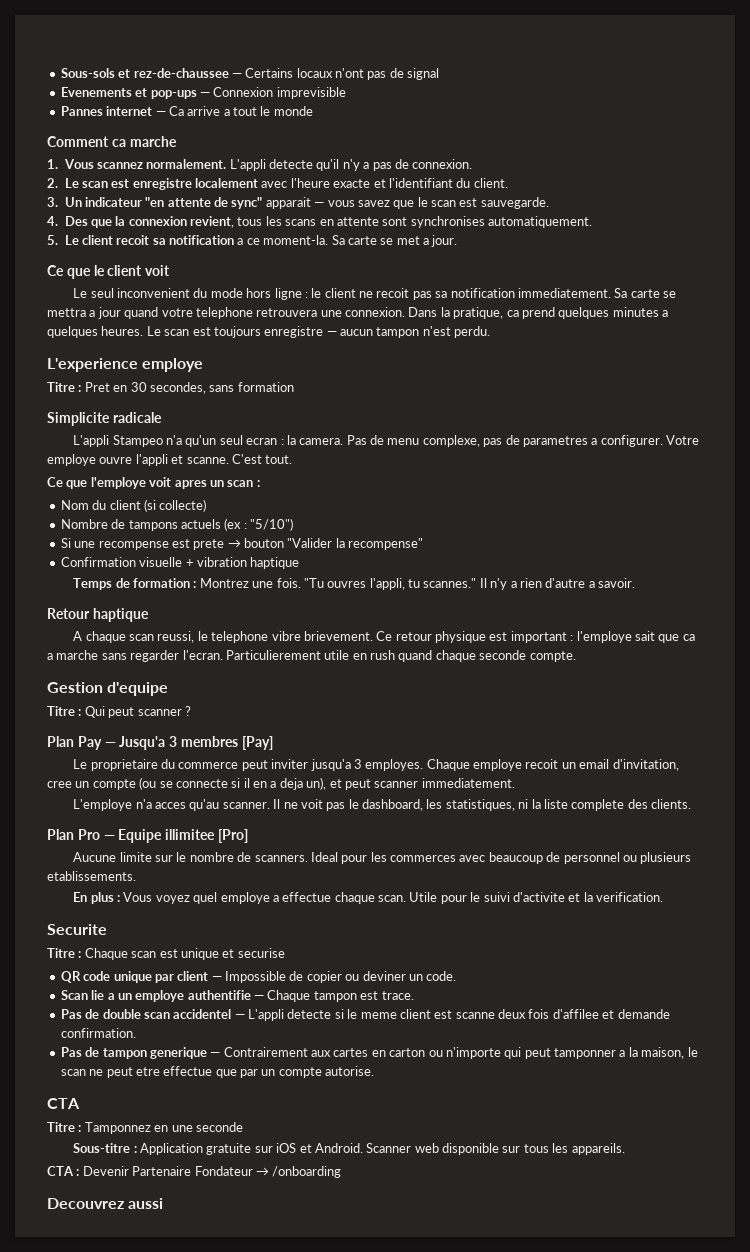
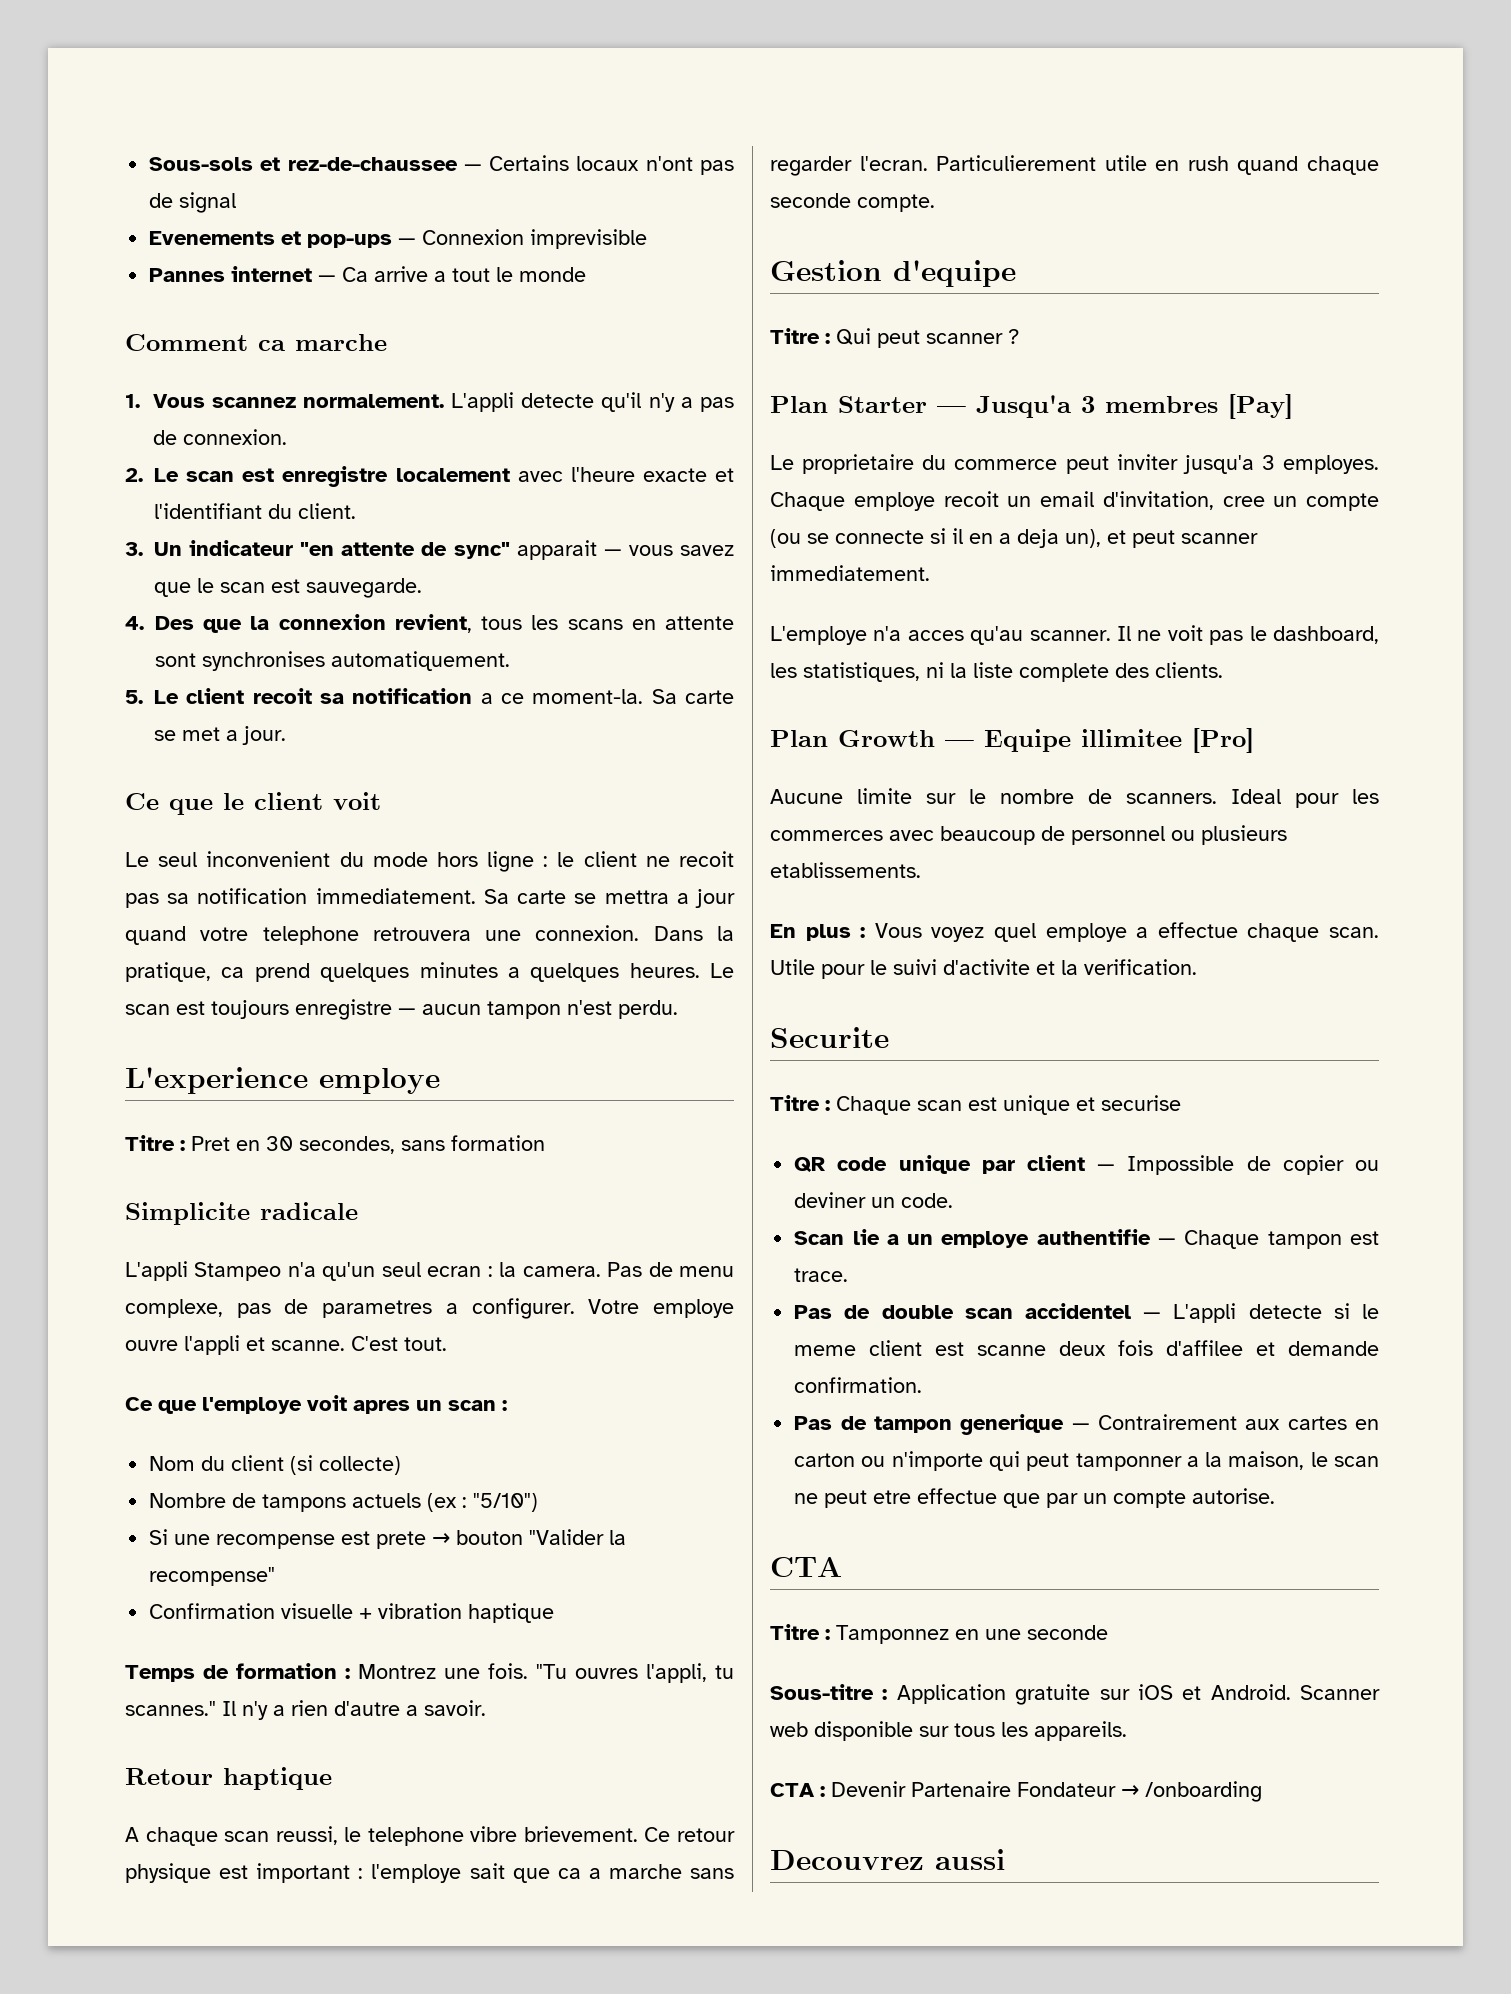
- Plan Pay — Jusqu'a 3 membres [Pay]
+ Plan Starter — Jusqu'a 3 membres [Pay]
- Plan Pro — Equipe illimitee [Pro]
+ Plan Growth — Equipe illimitee [Pro]

